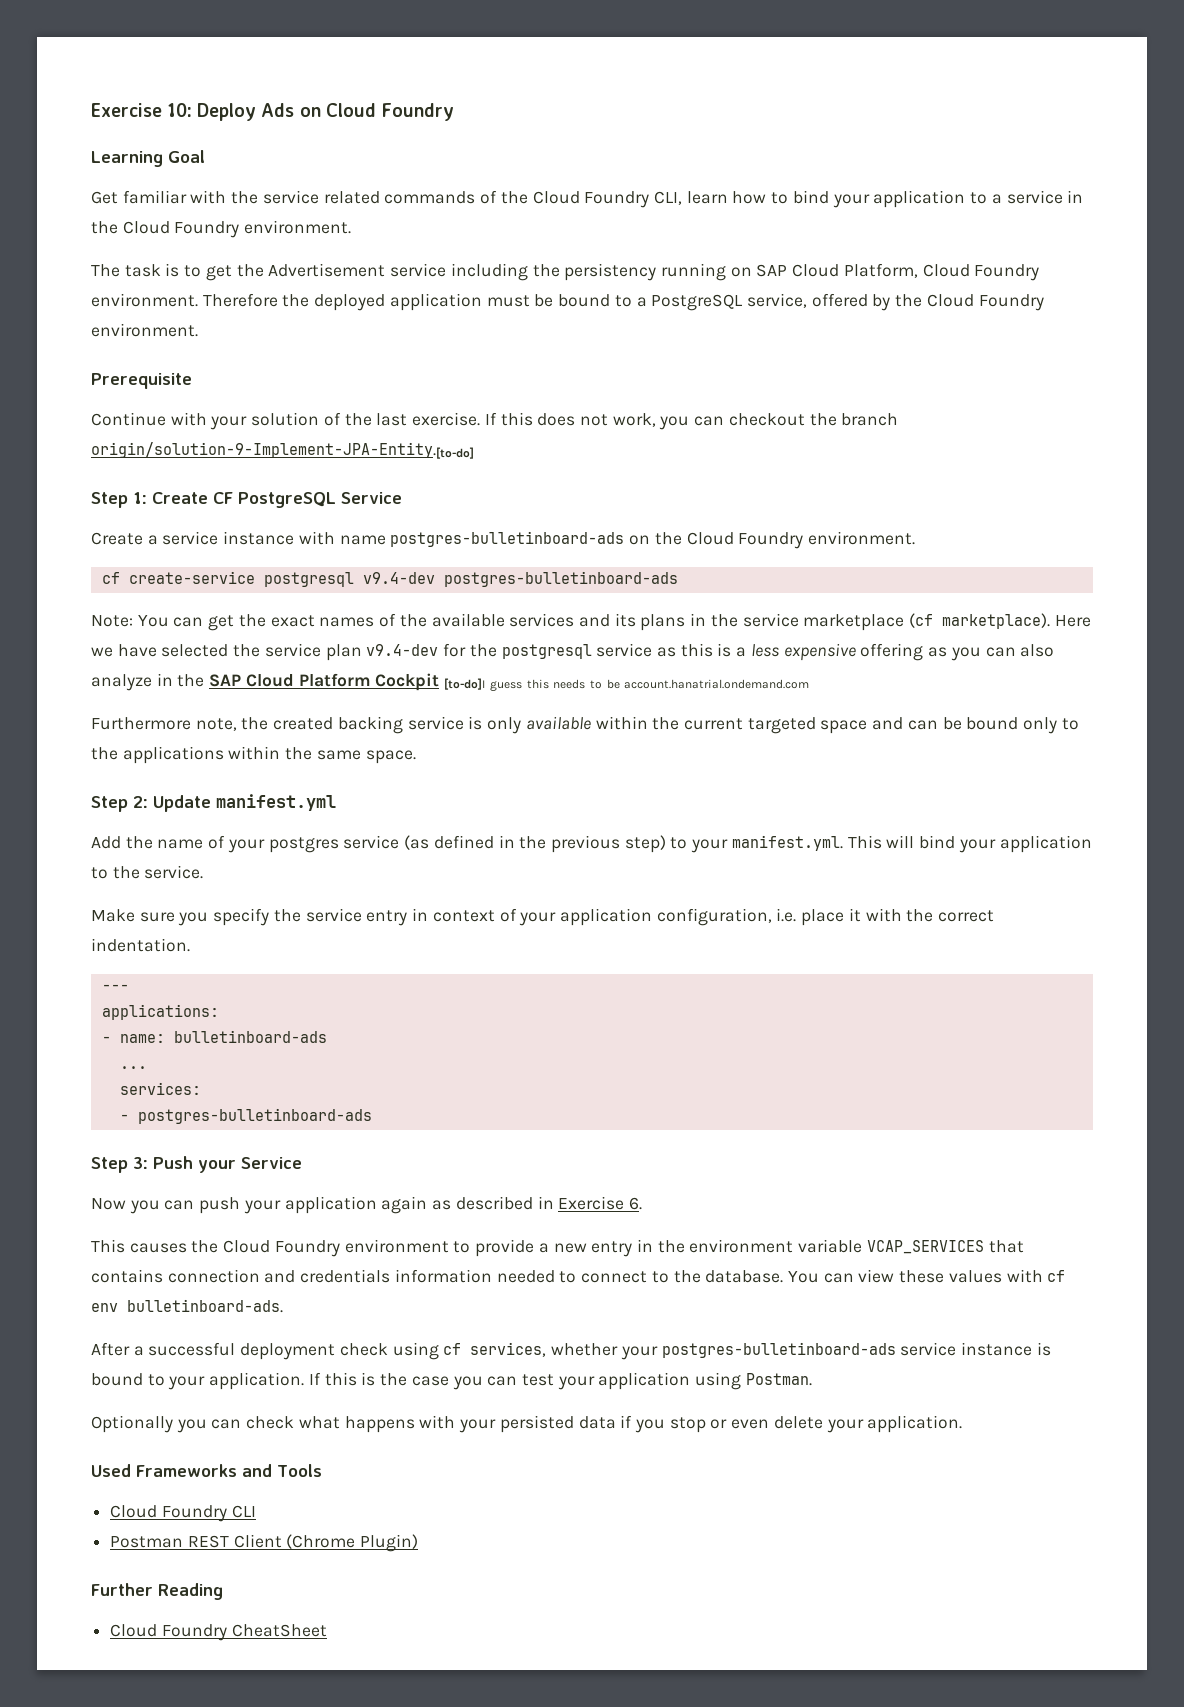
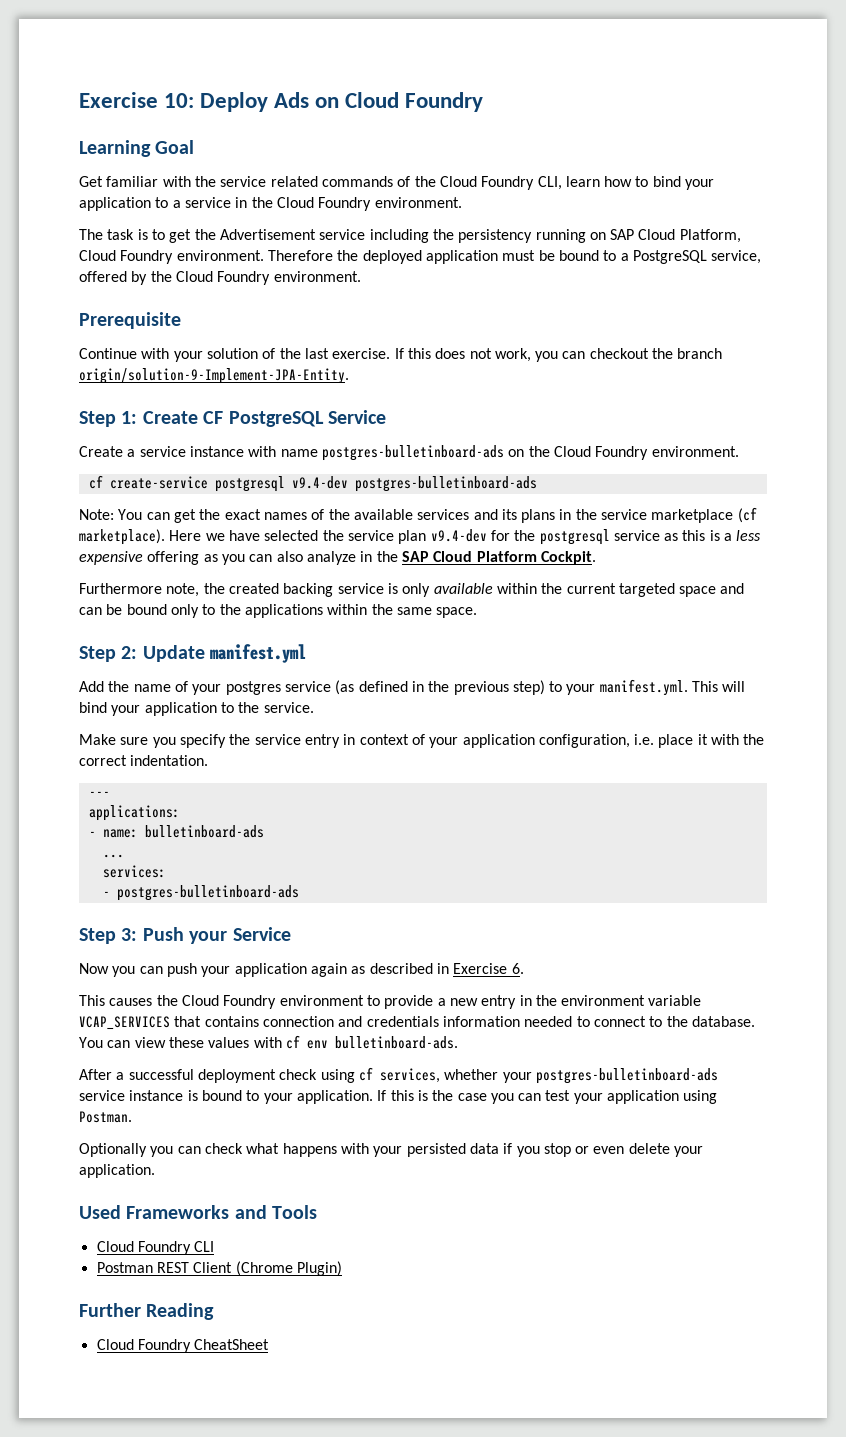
- If this does not work, you can checkout the branch origin/solution-9-Implement-JPA-Entity.[to-do]
+ If this does not work, you can checkout the branch origin/solution-9-Implement-JPA-Entity.
- Here we have selected the service plan v9.4-dev for the postgresql service as this is a less expensive offering as you can also analyze in the SAP Cloud Platform Cockpit [to-do]I guess this needs to be account.hanatrial.ondemand.com
+ Here we have selected the service plan v9.4-dev for the postgresql service as this is a less expensive offering as you can also analyze in the SAP Cloud Platform Cockpit.

